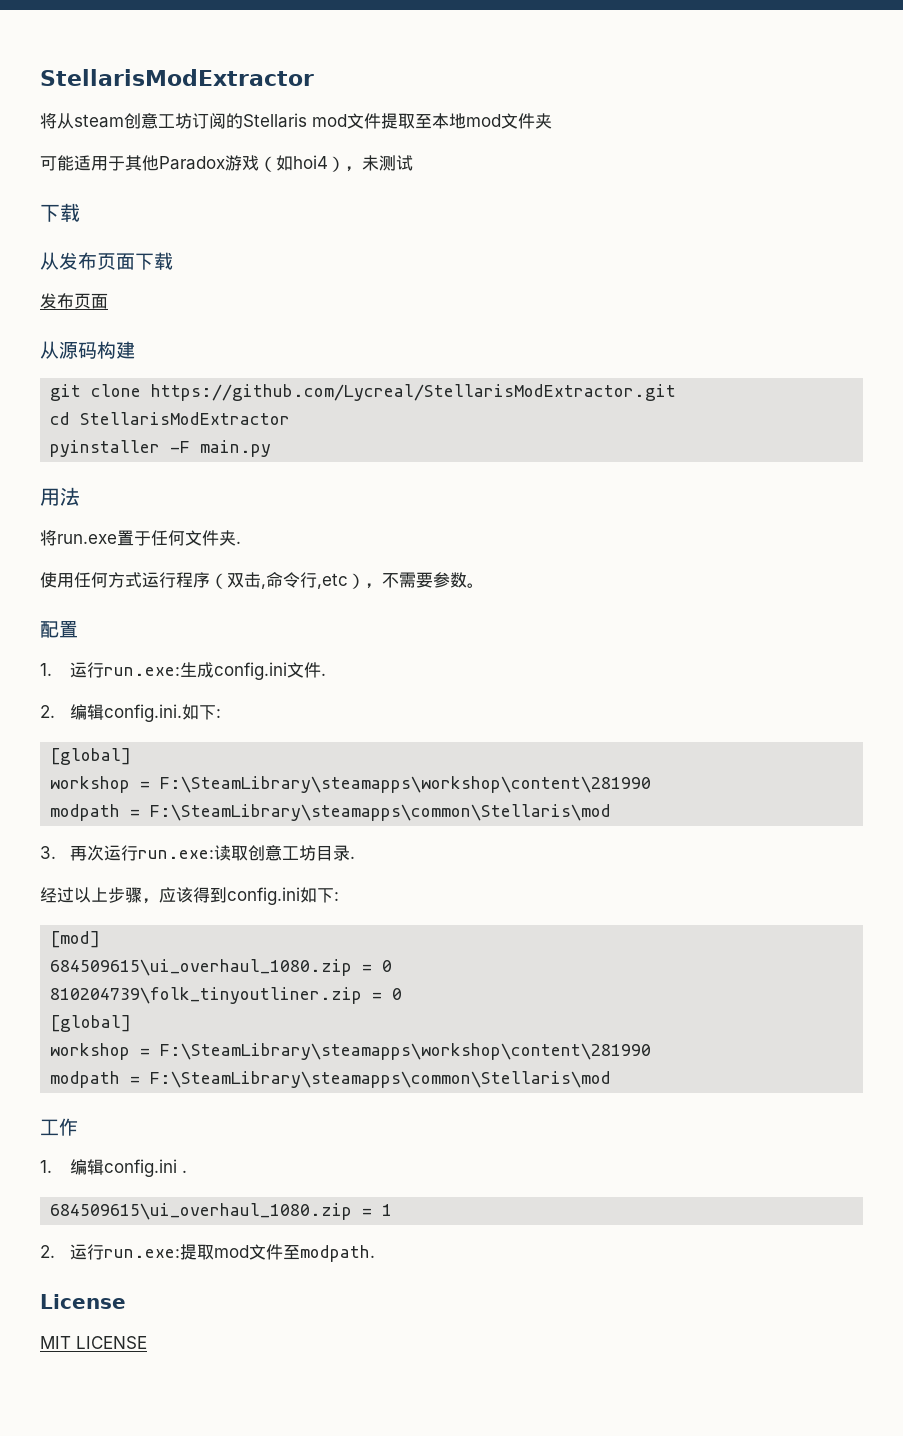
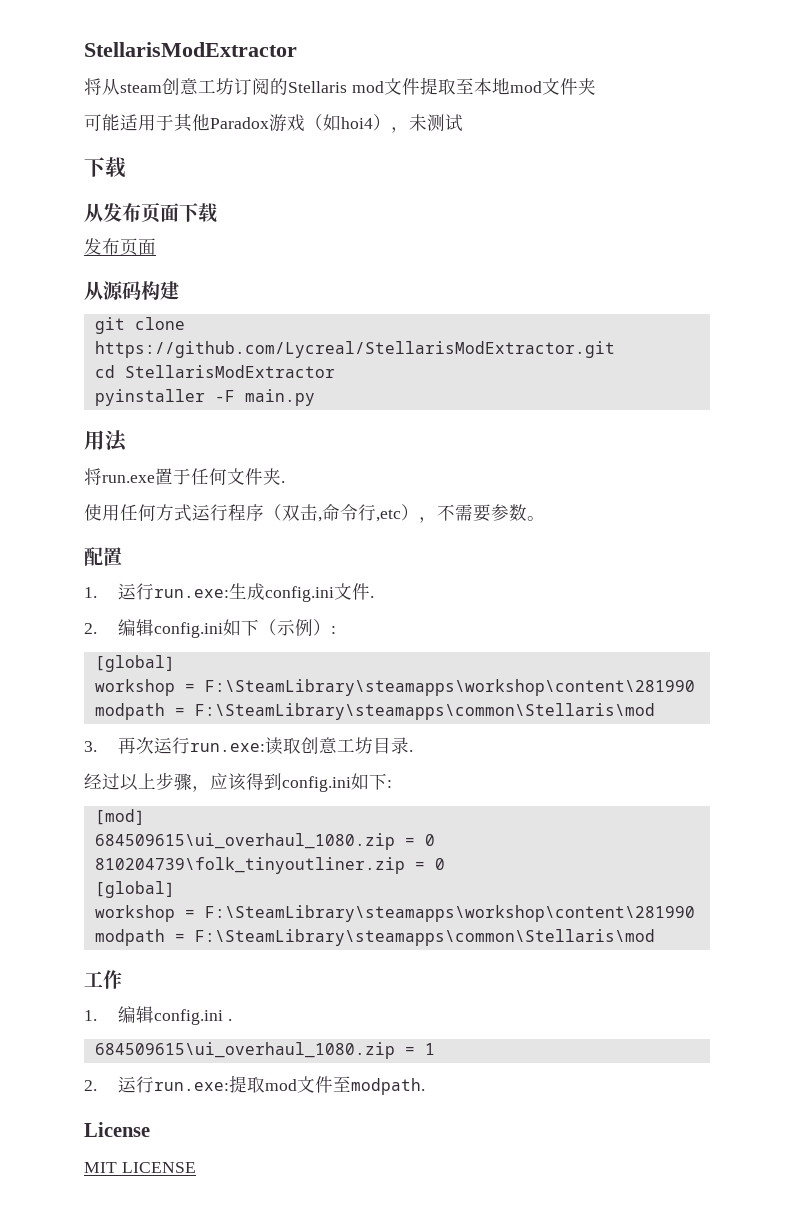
- 2.编辑config.ini.如下:
+ 2.编辑config.ini如下（示例）:

